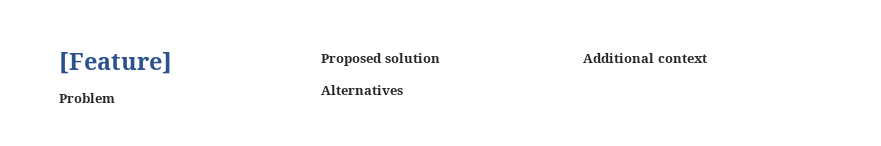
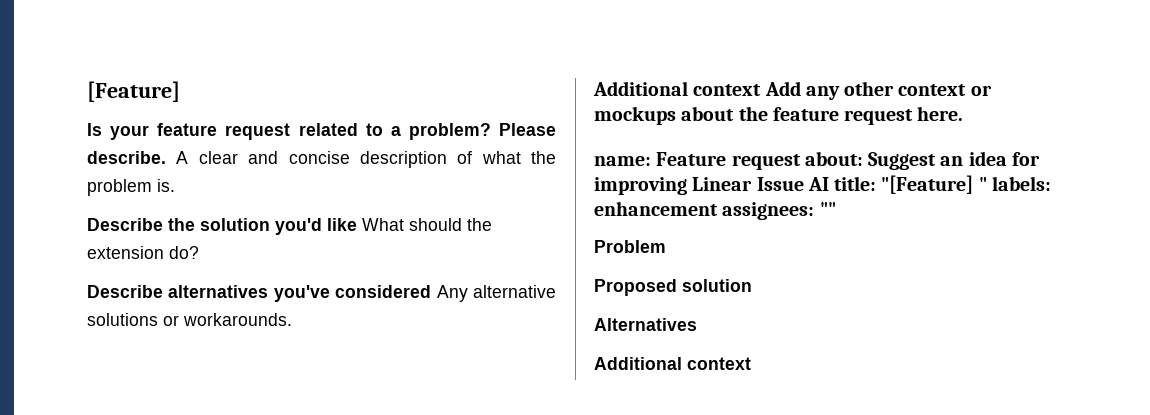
+ Is your feature request related to a problem? Please describe. A clear and concise description of what the problem is.
+ Describe the solution you'd like What should the extension do?
+ Describe alternatives you've considered Any alternative solutions or workarounds.
+ Additional context Add any other context or mockups about the feature request here.
+ name: Feature request about: Suggest an idea for improving Linear Issue AI title: "[Feature] " labels: enhancement assignees: ""

